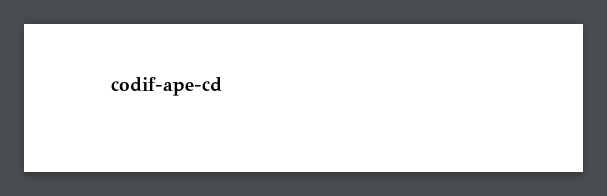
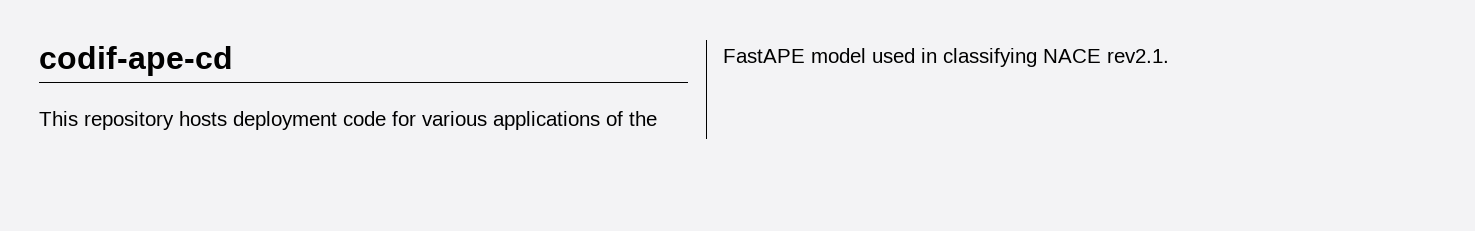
+ This repository hosts deployment code for various applications of the FastAPE model used in classifying NACE rev2.1.

